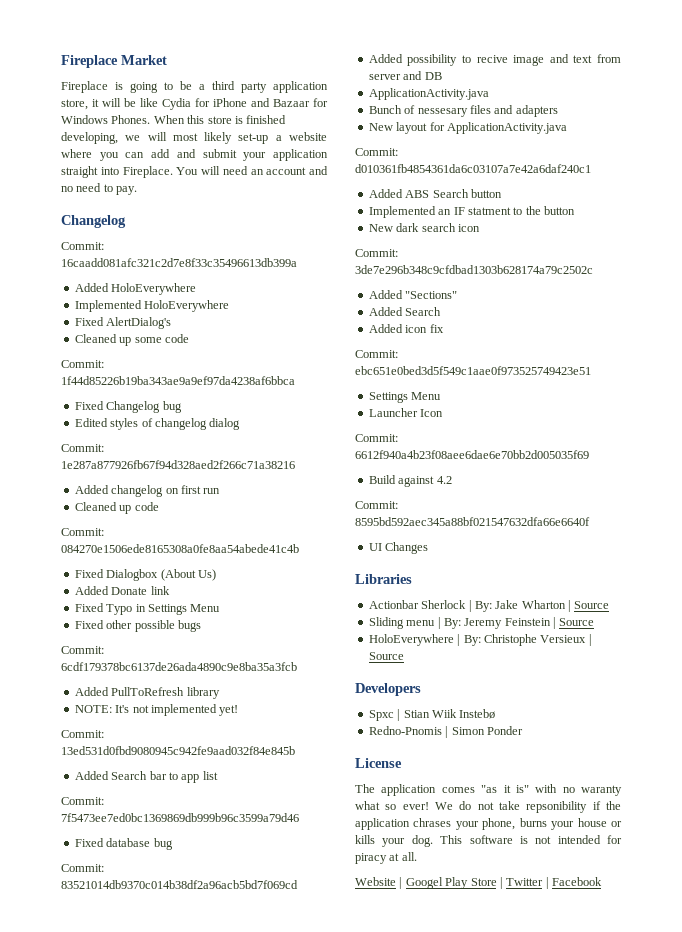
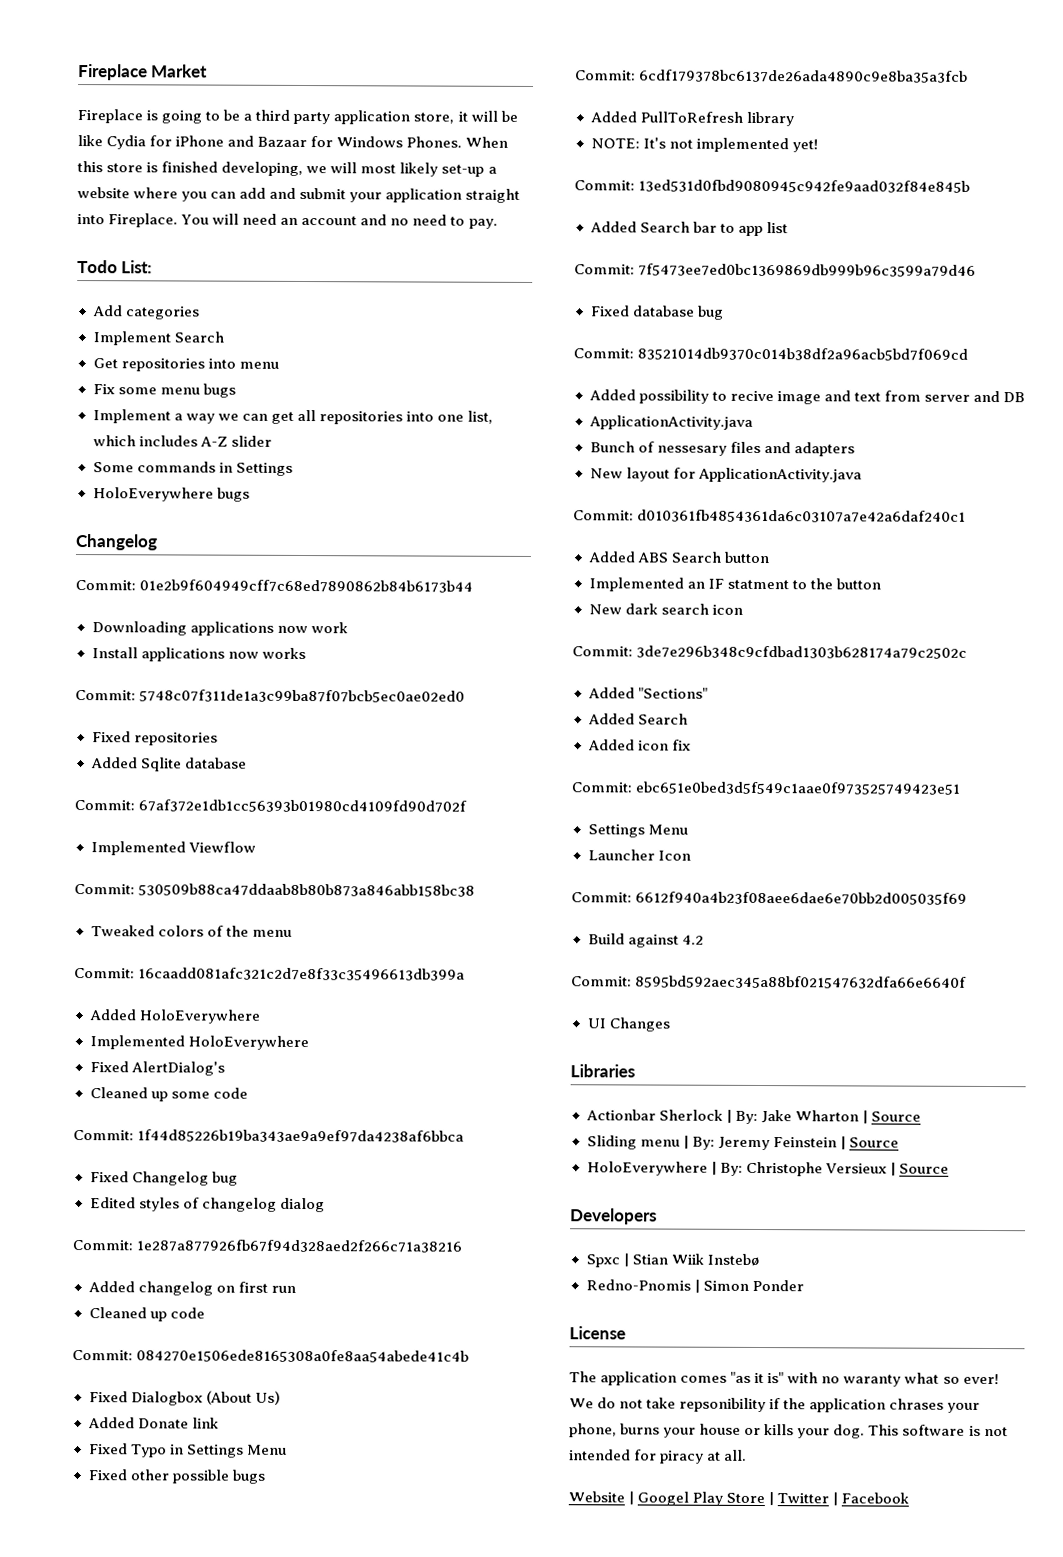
  You will need an account and no need to pay.
+ Todo List:
+ Add categories
+ Implement Search
+ Get repositories into menu
+ Fix some menu bugs
+ Implement a way we can get all repositories into one list, which includes A-Z slider
+ Some commands in Settings
+ HoloEverywhere bugs
  Changelog
+ Commit: 01e2b9f604949cff7c68ed7890862b84b6173b44
+ Downloading applications now work
+ Install applications now works
+ Commit: 5748c07f311de1a3c99ba87f07bcb5ec0ae02ed0
+ Fixed repositories
+ Added Sqlite database
+ Commit: 67af372e1db1cc56393b01980cd4109fd90d702f
+ Implemented Viewflow
+ Commit: 530509b88ca47ddaab8b80b873a846abb158bc38
+ Tweaked colors of the menu

